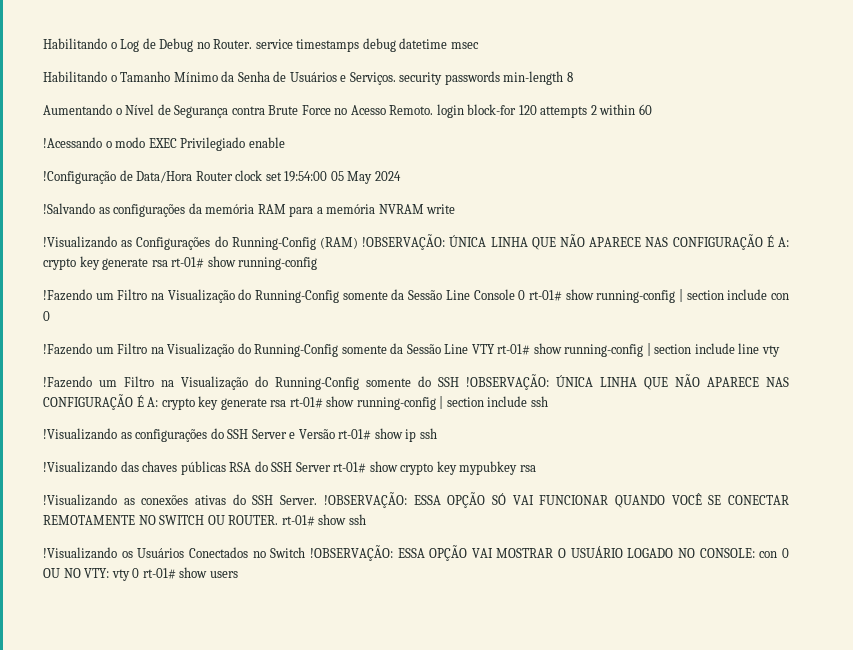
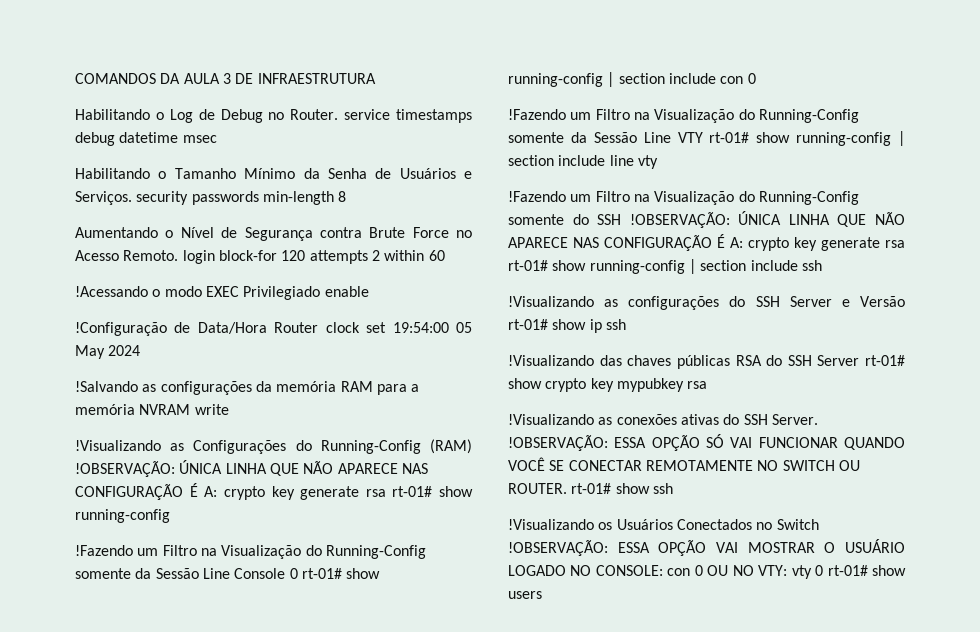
+ COMANDOS DA AULA 3 DE INFRAESTRUTURA

